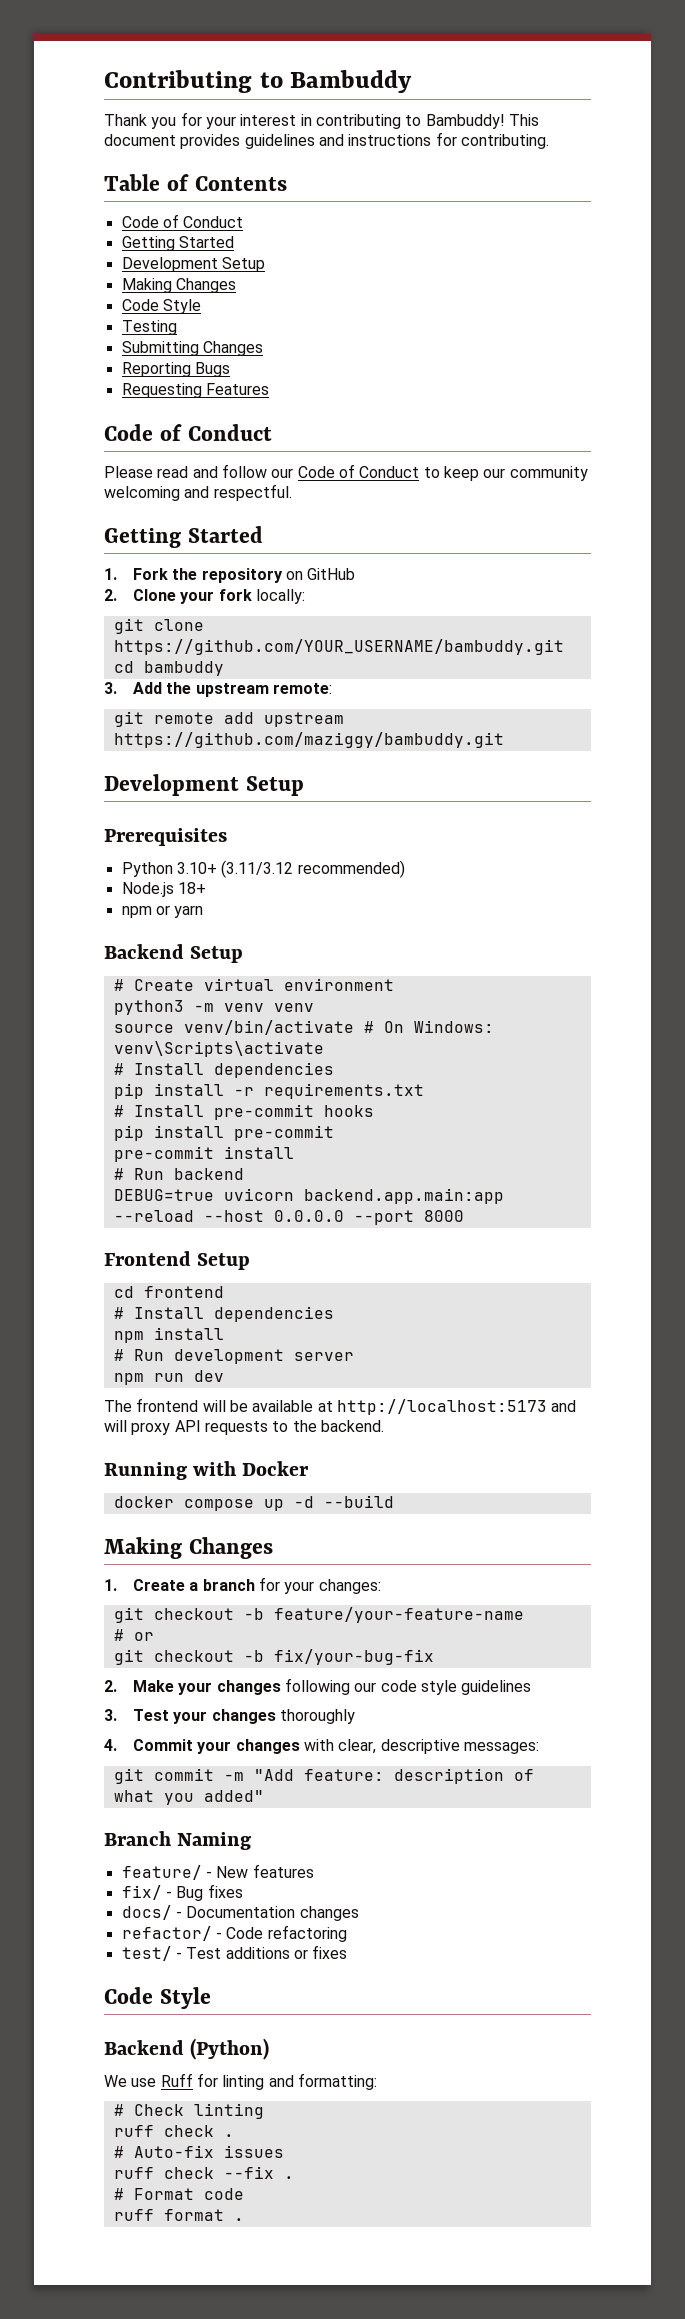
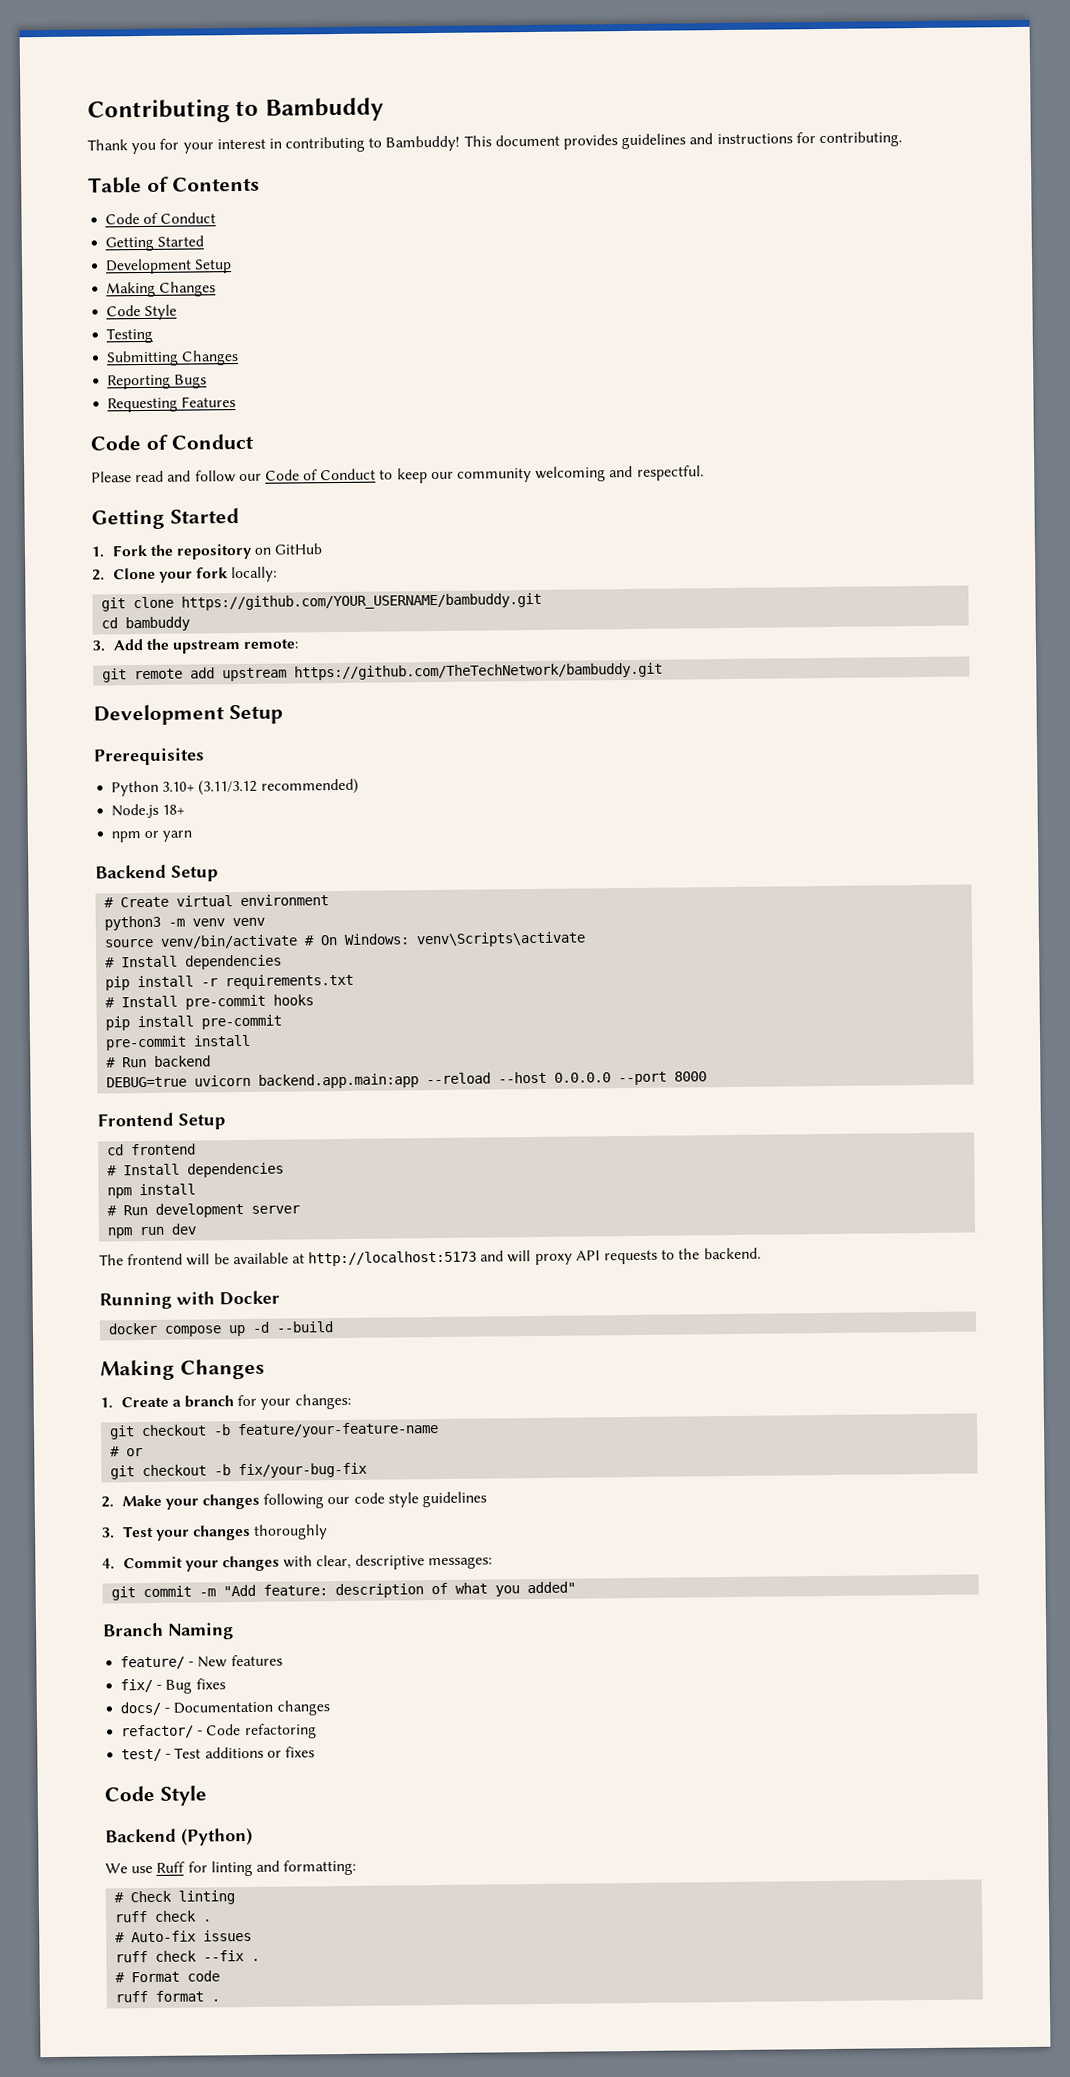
- git remote add upstream https://github.com/maziggy/bambuddy.git
+ git remote add upstream https://github.com/TheTechNetwork/bambuddy.git

